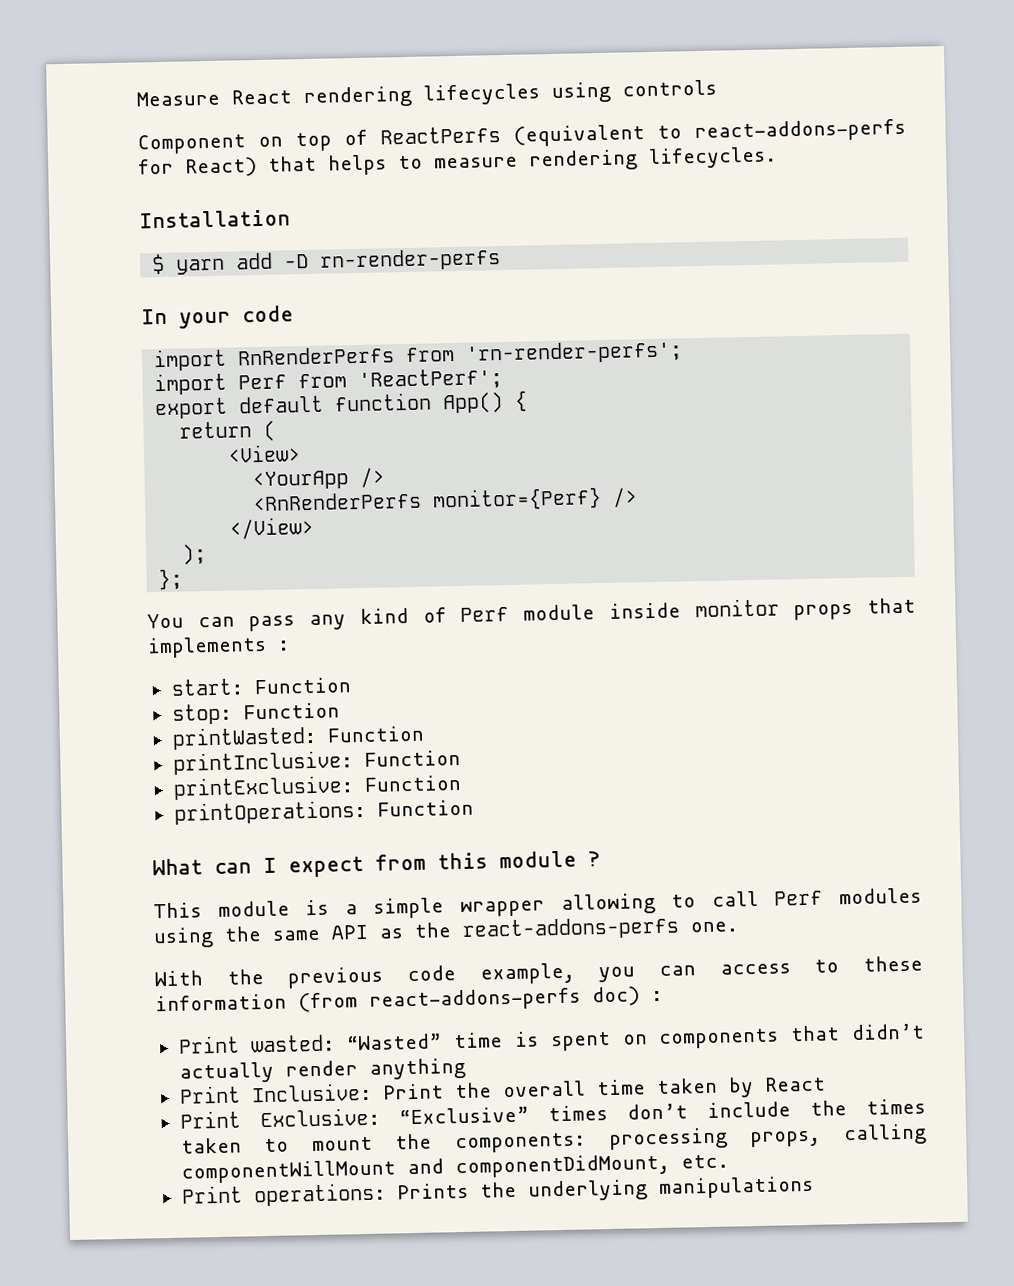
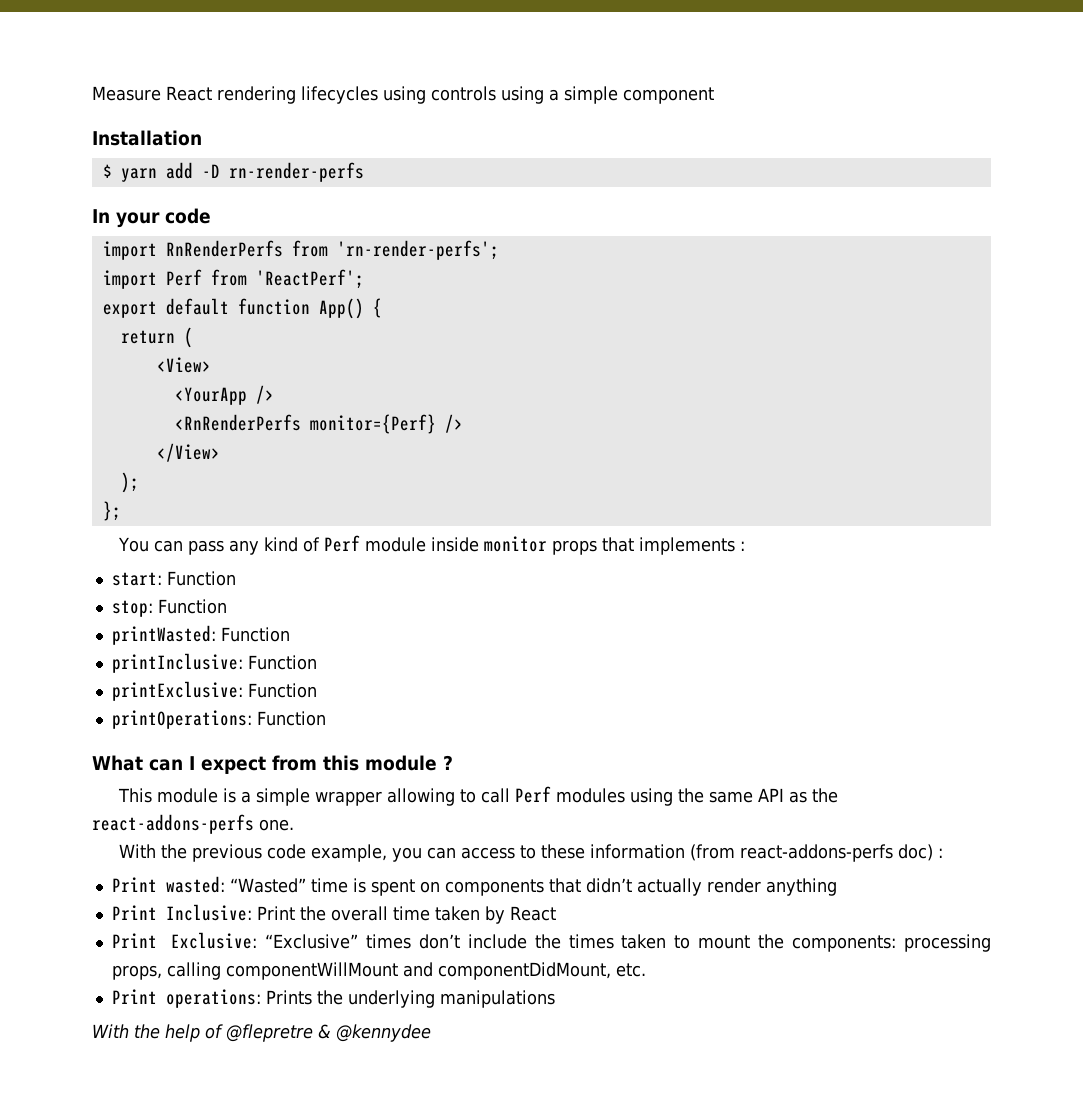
- Measure React rendering lifecycles using controls
- Component on top of ReactPerfs (equivalent to react-addons-perfs for React) that helps to measure rendering lifecycles.
+ Measure React rendering lifecycles using controls using a simple component
+ With the help of @flepretre & @kennydee

